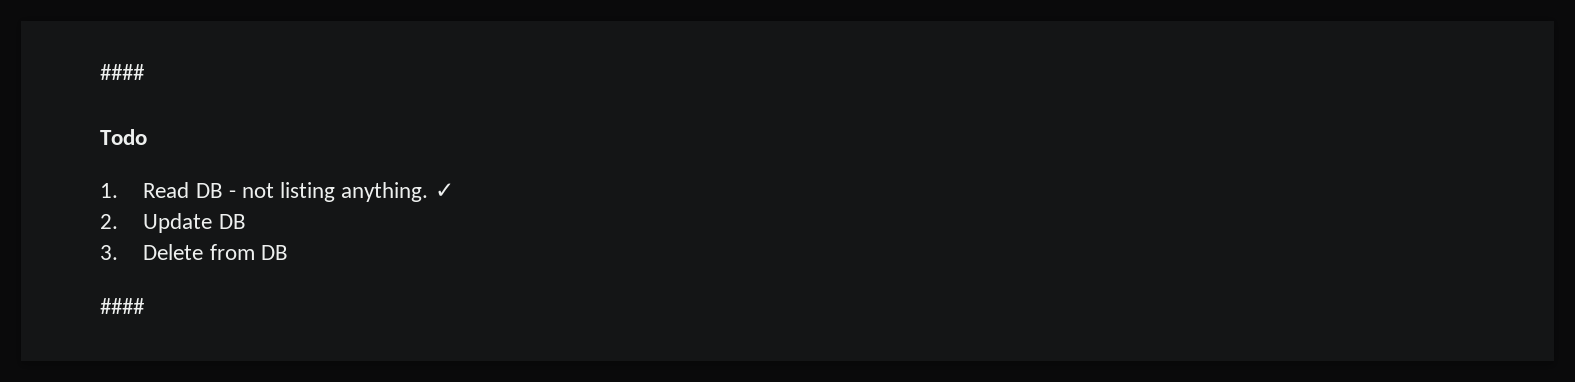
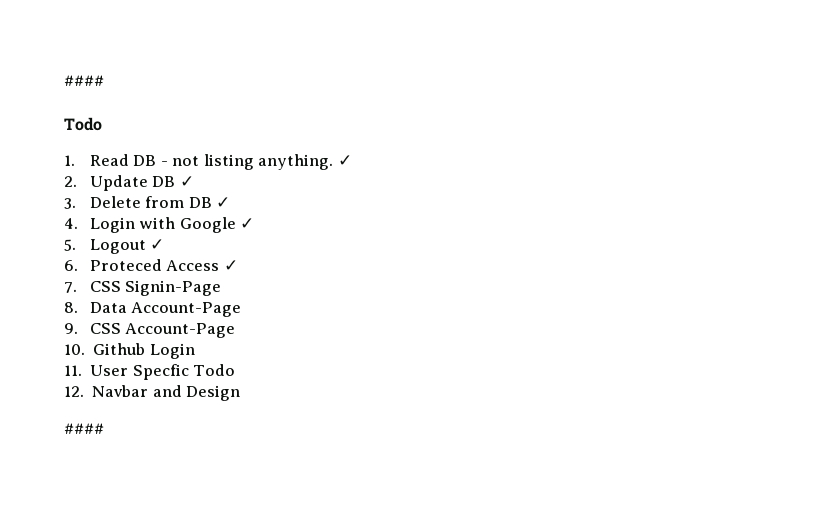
- 2. Update DB
+ 2. Update DB ✓
- 3. Delete from DB
+ 3. Delete from DB ✓
+ 4. Login with Google ✓
+ 5. Logout ✓
+ 6. Proteced Access ✓
+ 7. CSS Signin-Page
+ 8. Data Account-Page
+ 9. CSS Account-Page
+ 10. Github Login
+ 11. User Specfic Todo
+ 12. Navbar and Design

